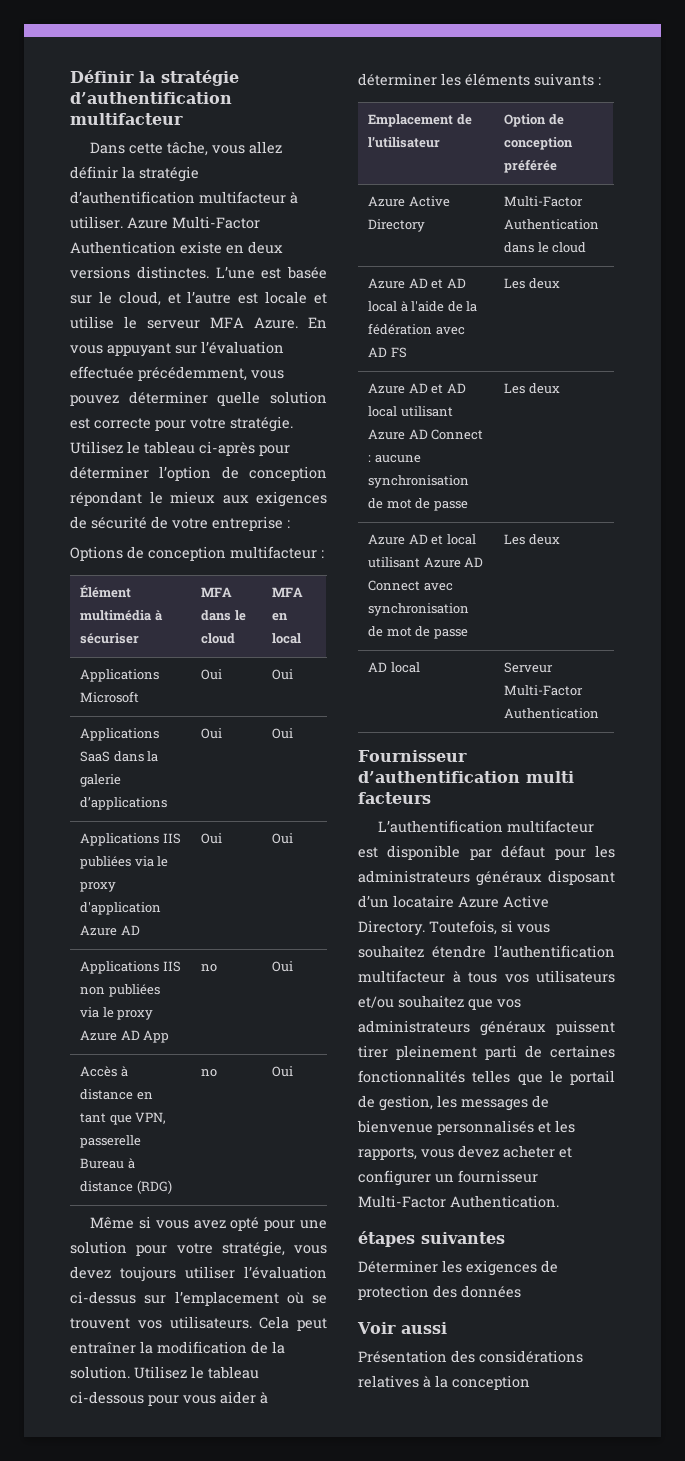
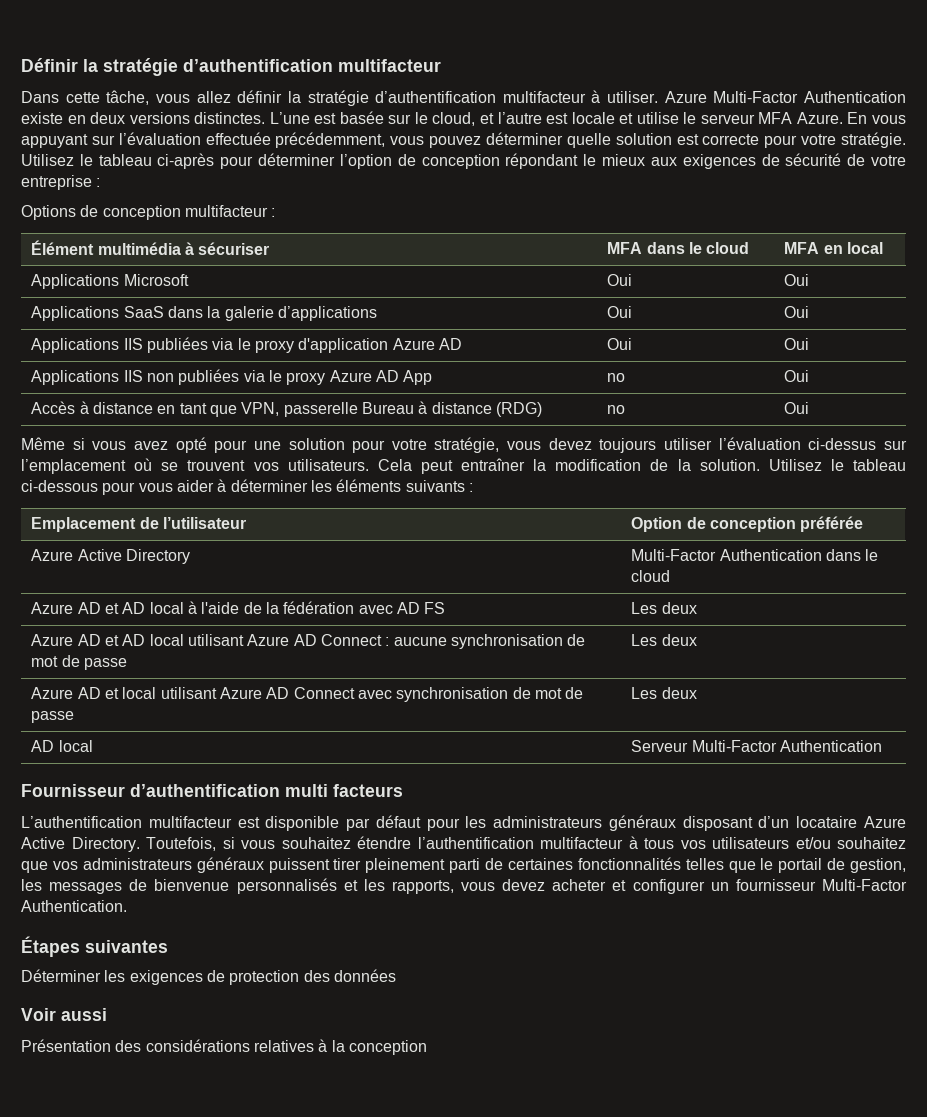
- étapes suivantes
+ Étapes suivantes

